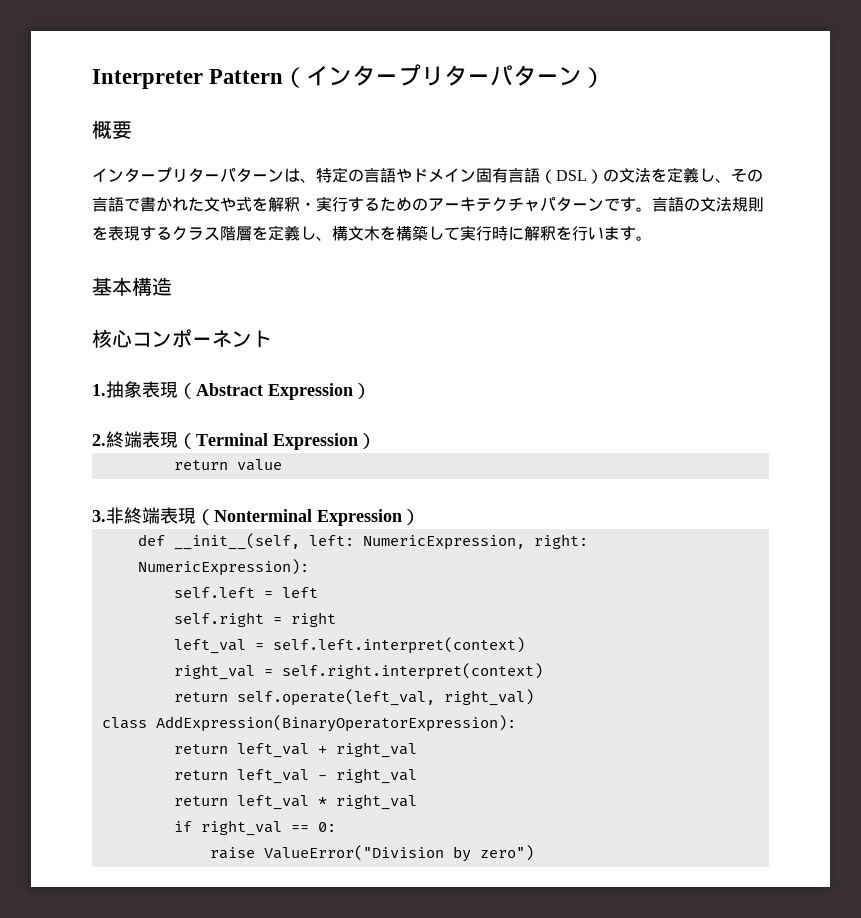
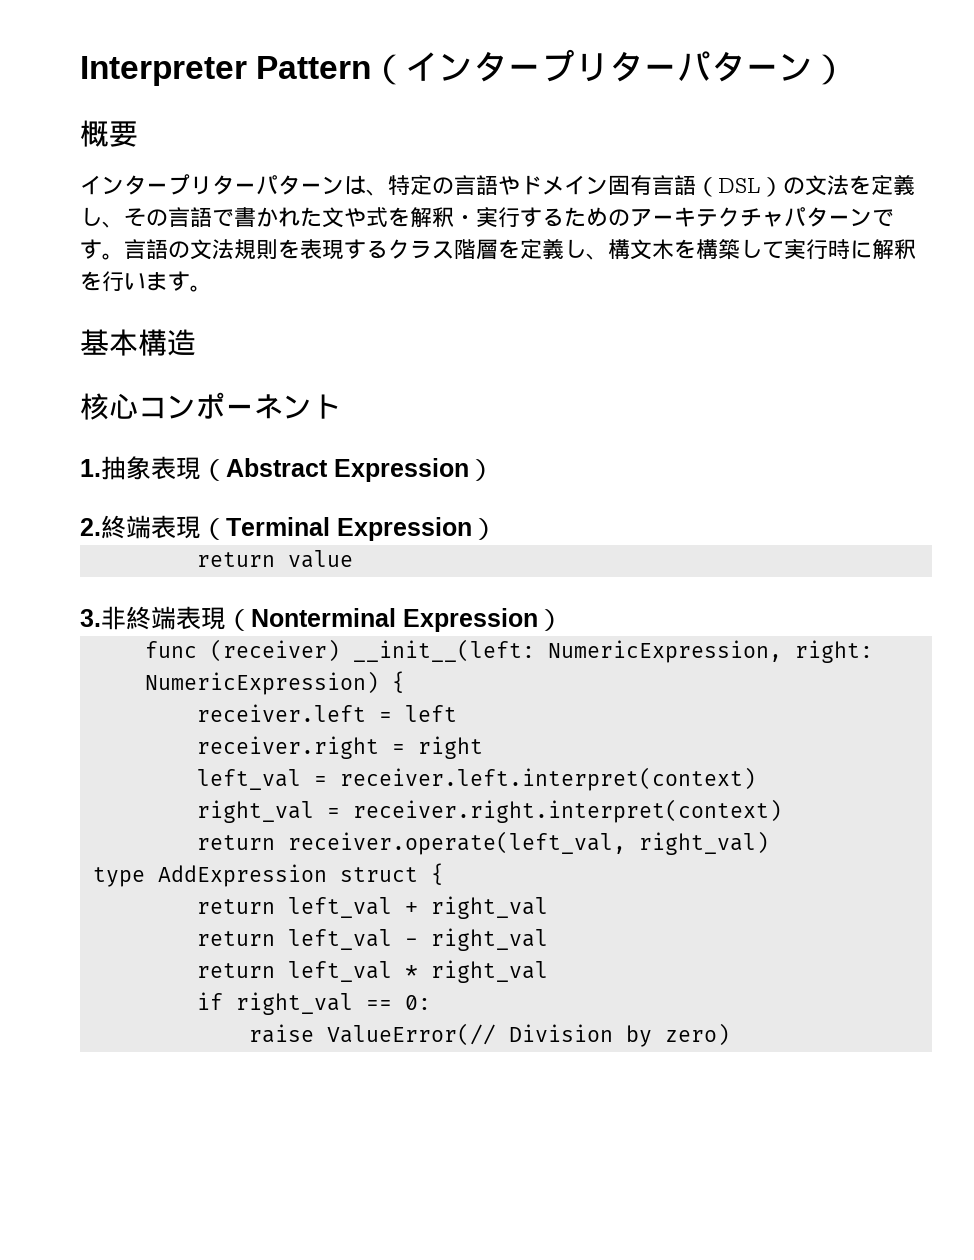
- def __init__(self, left: NumericExpression, right: NumericExpression):
- self.left = left
+ func (receiver) __init__(left: NumericExpression, right: NumericExpression) {
+ receiver.left = left
- self.right = right
+ receiver.right = right
- left_val = self.left.interpret(context)
+ left_val = receiver.left.interpret(context)
- right_val = self.right.interpret(context)
- return self.operate(left_val, right_val)
+ right_val = receiver.right.interpret(context)
+ return receiver.operate(left_val, right_val)
- class AddExpression(BinaryOperatorExpression):
+ type AddExpression struct {
- raise ValueError("Division by zero")
+ raise ValueError(// Division by zero)

